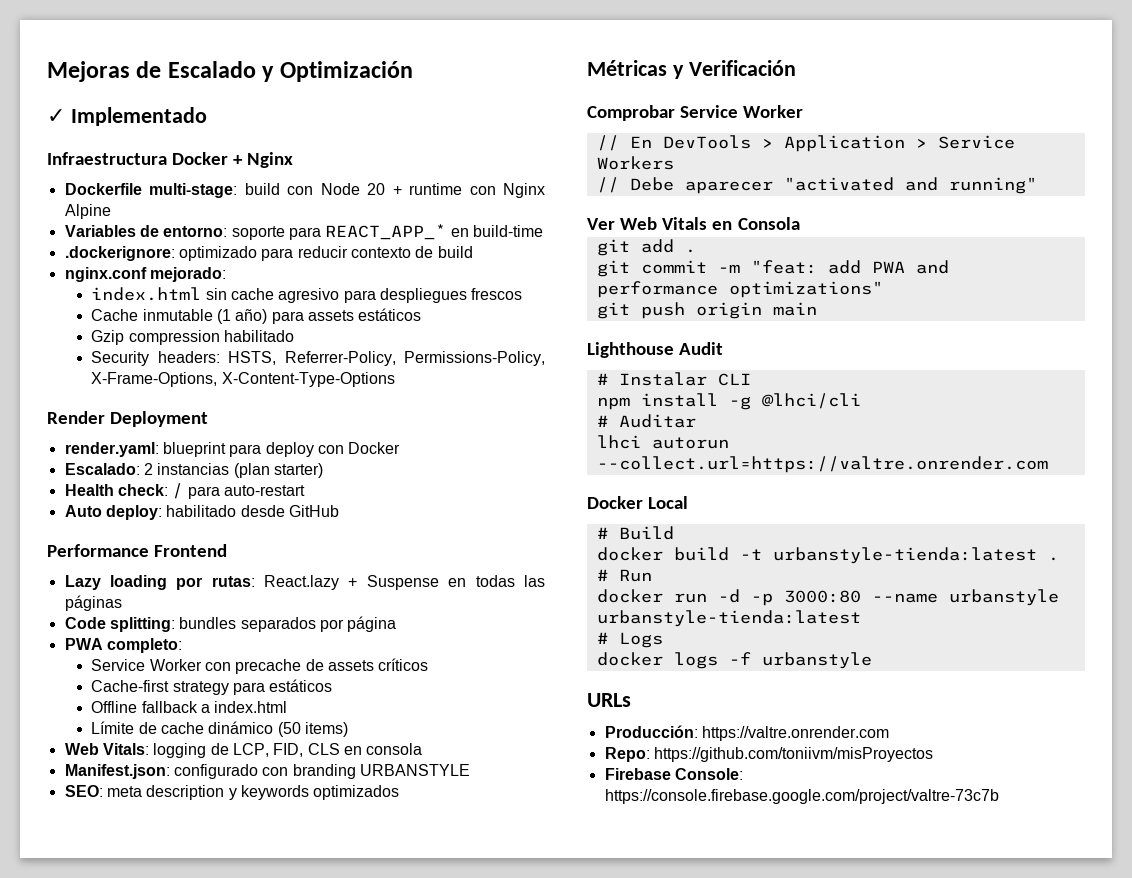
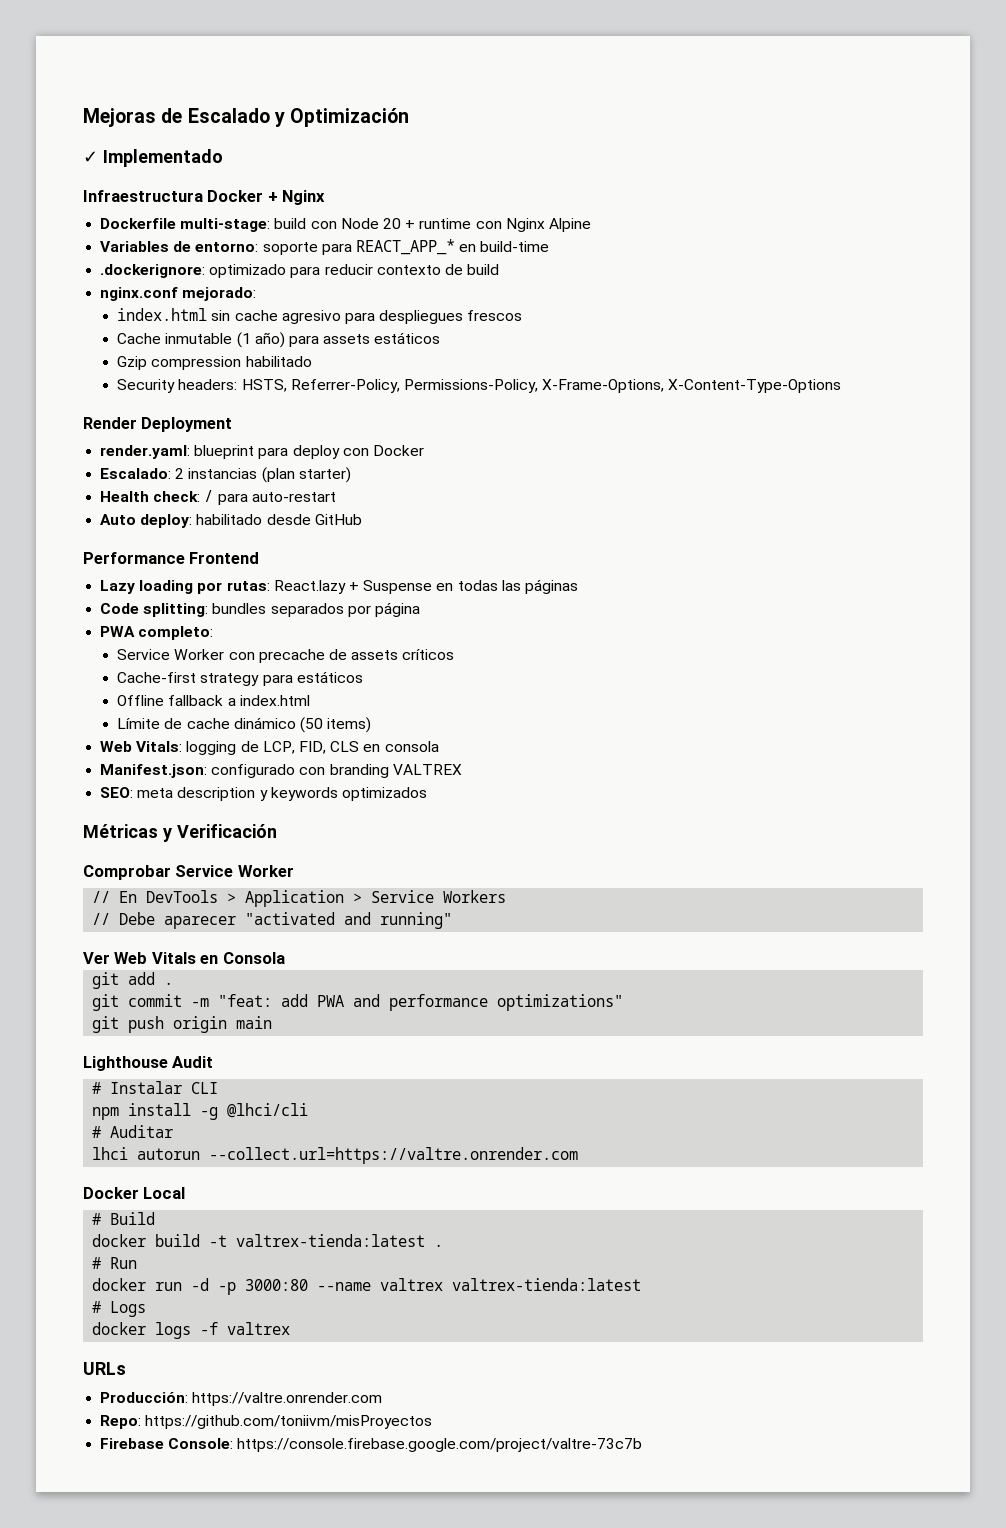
- Manifest.json: configurado con branding URBANSTYLE
+ Manifest.json: configurado con branding VALTREX
- docker build -t urbanstyle-tienda:latest .
+ docker build -t valtrex-tienda:latest .
- docker run -d -p 3000:80 --name urbanstyle urbanstyle-tienda:latest
+ docker run -d -p 3000:80 --name valtrex valtrex-tienda:latest
- docker logs -f urbanstyle
+ docker logs -f valtrex

